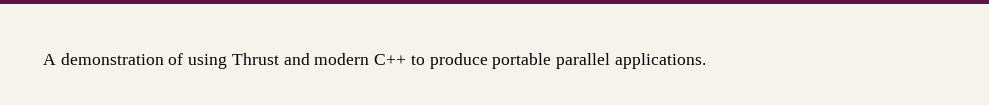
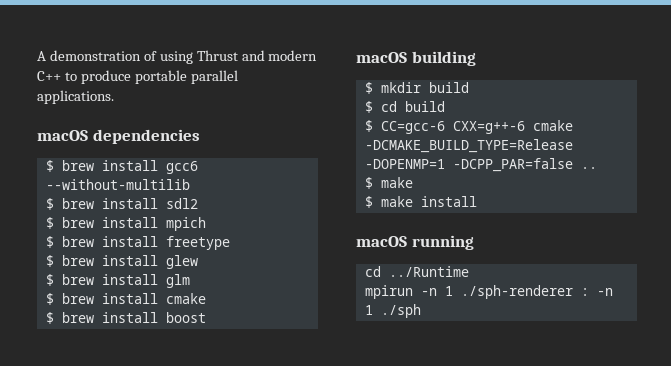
+ macOS dependencies
+ $ brew install gcc6 --without-multilib
+ $ brew install sdl2
+ $ brew install mpich
+ $ brew install freetype
+ $ brew install glew
+ $ brew install glm
+ $ brew install cmake
+ $ brew install boost
+ macOS building
+ $ mkdir build
+ $ cd build
+ $ CC=gcc-6 CXX=g++-6 cmake -DCMAKE_BUILD_TYPE=Release -DOPENMP=1 -DCPP_PAR=false ..
+ $ make
+ $ make install
+ macOS running
+ cd ../Runtime
+ mpirun -n 1 ./sph-renderer : -n 1 ./sph

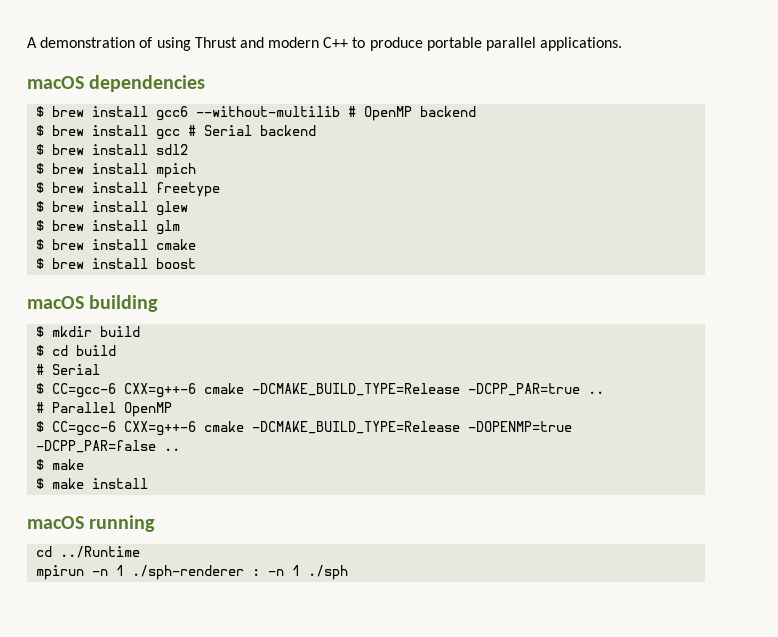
- $ brew install gcc6 --without-multilib
+ $ brew install gcc6 --without-multilib # OpenMP backend
+ $ brew install gcc # Serial backend
  $ cd build
- $ CC=gcc-6 CXX=g++-6 cmake -DCMAKE_BUILD_TYPE=Release -DOPENMP=1 -DCPP_PAR=false ..
+ # Serial
+ $ CC=gcc-6 CXX=g++-6 cmake -DCMAKE_BUILD_TYPE=Release -DCPP_PAR=true ..
+ # Parallel OpenMP
+ $ CC=gcc-6 CXX=g++-6 cmake -DCMAKE_BUILD_TYPE=Release -DOPENMP=true -DCPP_PAR=false ..

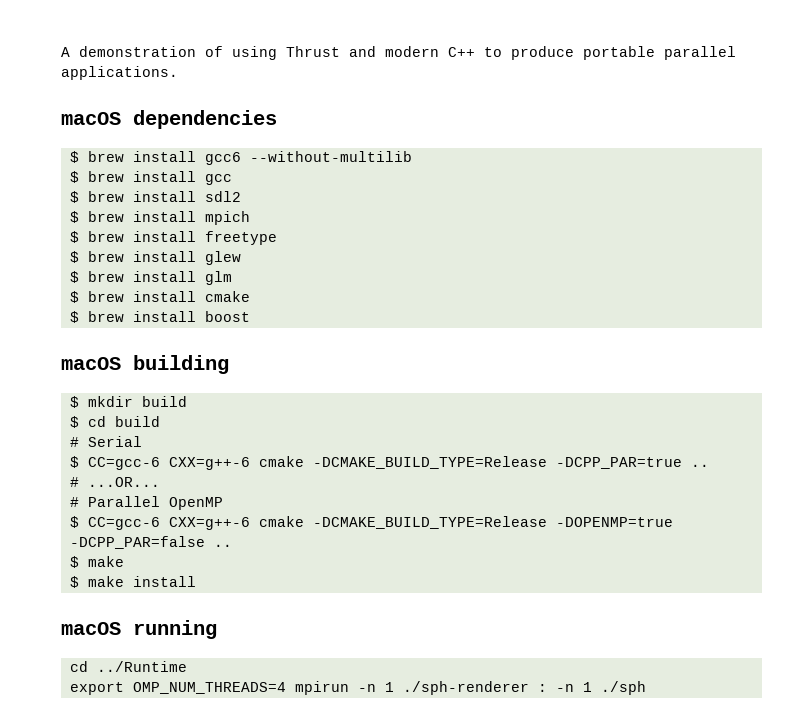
- $ brew install gcc6 --without-multilib # OpenMP backend
+ $ brew install gcc6 --without-multilib
- $ brew install gcc # Serial backend
+ $ brew install gcc
+ # ...OR...
- mpirun -n 1 ./sph-renderer : -n 1 ./sph
+ export OMP_NUM_THREADS=4 mpirun -n 1 ./sph-renderer : -n 1 ./sph

